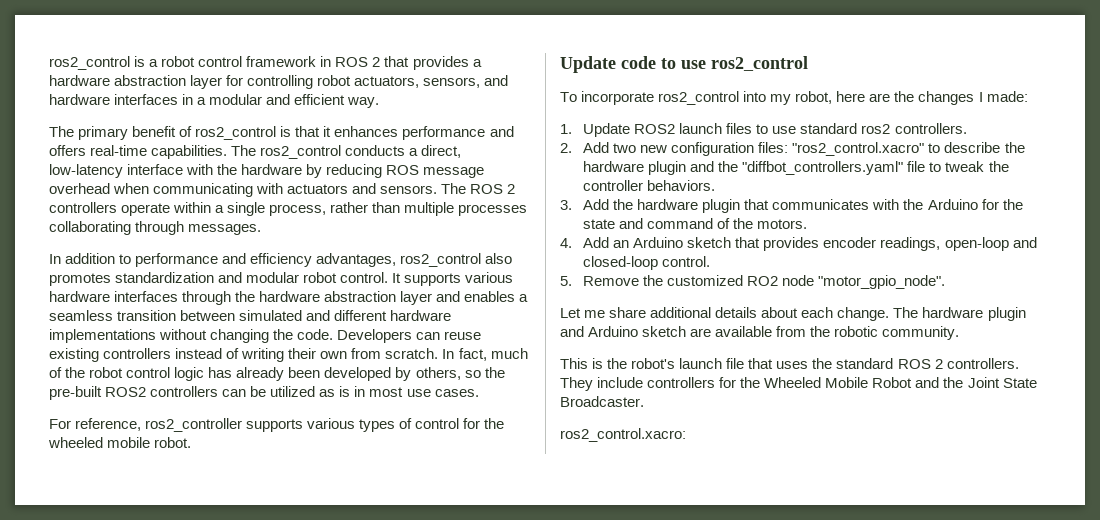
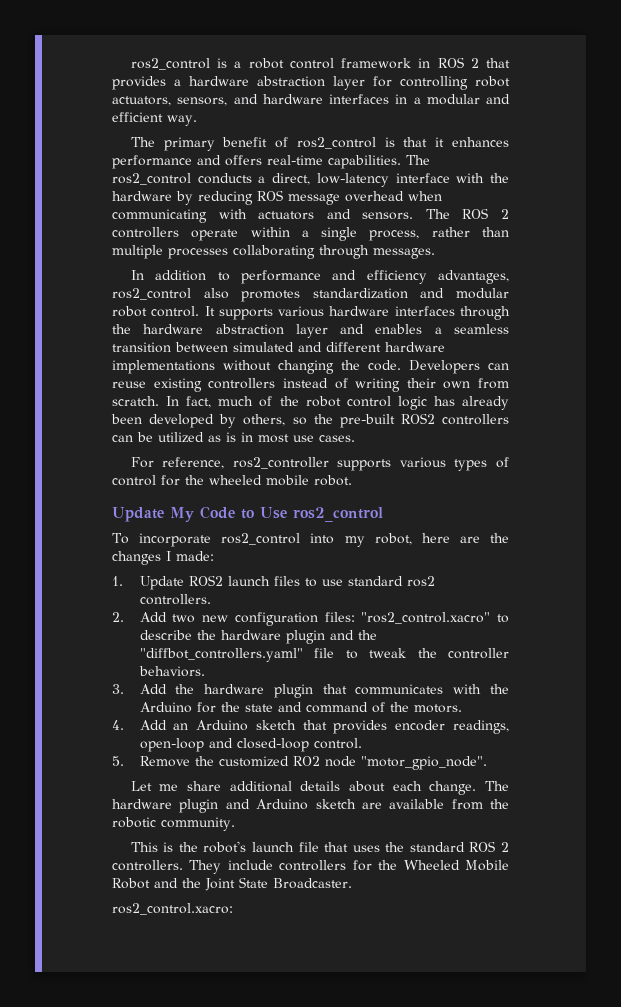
- Update code to use ros2_control
+ Update My Code to Use ros2_control

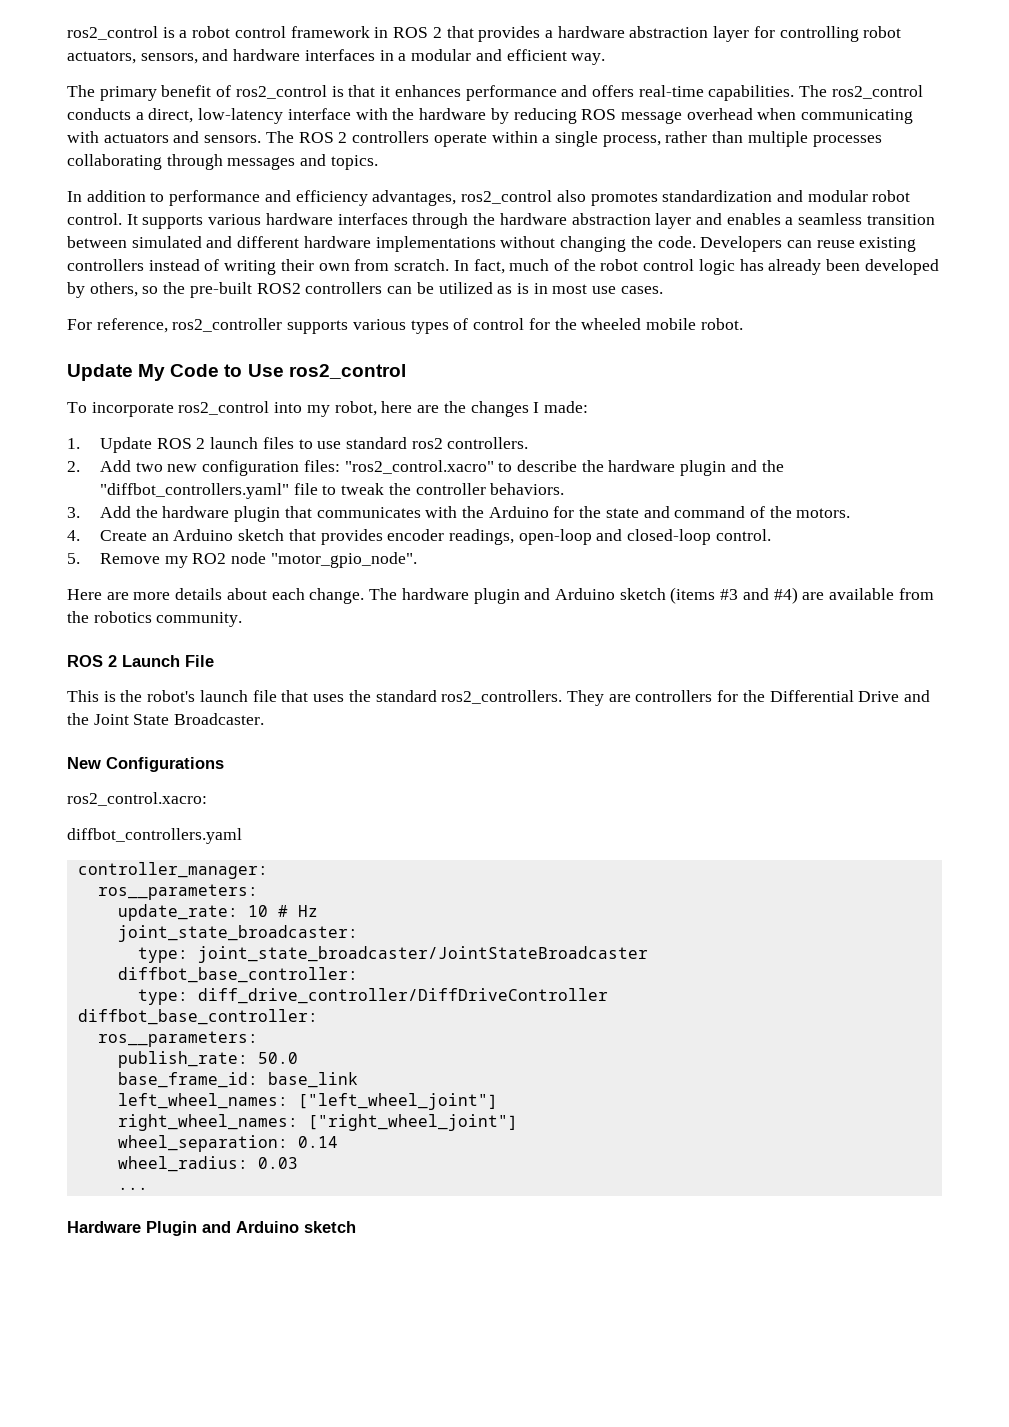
- The ROS 2 controllers operate within a single process, rather than multiple processes collaborating through messages.
+ The ROS 2 controllers operate within a single process, rather than multiple processes collaborating through messages and topics.
- 1. Update ROS2 launch files to use standard ros2 controllers.
+ 1. Update ROS 2 launch files to use standard ros2 controllers.
- 4. Add an Arduino sketch that provides encoder readings, open-loop and closed-loop control.
+ 4. Create an Arduino sketch that provides encoder readings, open-loop and closed-loop control.
- 5. Remove the customized RO2 node "motor_gpio_node".
+ 5. Remove my RO2 node "motor_gpio_node".
- Let me share additional details about each change.
+ Here are more details about each change.
- The hardware plugin and Arduino sketch are available from the robotic community.
+ The hardware plugin and Arduino sketch (items #3 and #4) are available from the robotics community.
+ ROS 2 Launch File
- This is the robot's launch file that uses the standard ROS 2 controllers. They include controllers for the Wheeled Mobile Robot and the Joint State Broadcaster.
+ This is the robot's launch file that uses the standard ros2_controllers. They are controllers for the Differential Drive and the Joint State Broadcaster.
+ New Configurations
+ diffbot_controllers.yaml
+ controller_manager:
+ ros__parameters:
+ update_rate: 10 # Hz
+ joint_state_broadcaster:
+ type: joint_state_broadcaster/JointStateBroadcaster
+ diffbot_base_controller:
+ type: diff_drive_controller/DiffDriveController
+ diffbot_base_controller:
+ ros__parameters:
+ publish_rate: 50.0
+ base_frame_id: base_link
+ left_wheel_names: ["left_wheel_joint"]
+ right_wheel_names: ["right_wheel_joint"]
+ wheel_separation: 0.14
+ wheel_radius: 0.03
+ ...
+ Hardware Plugin and Arduino sketch

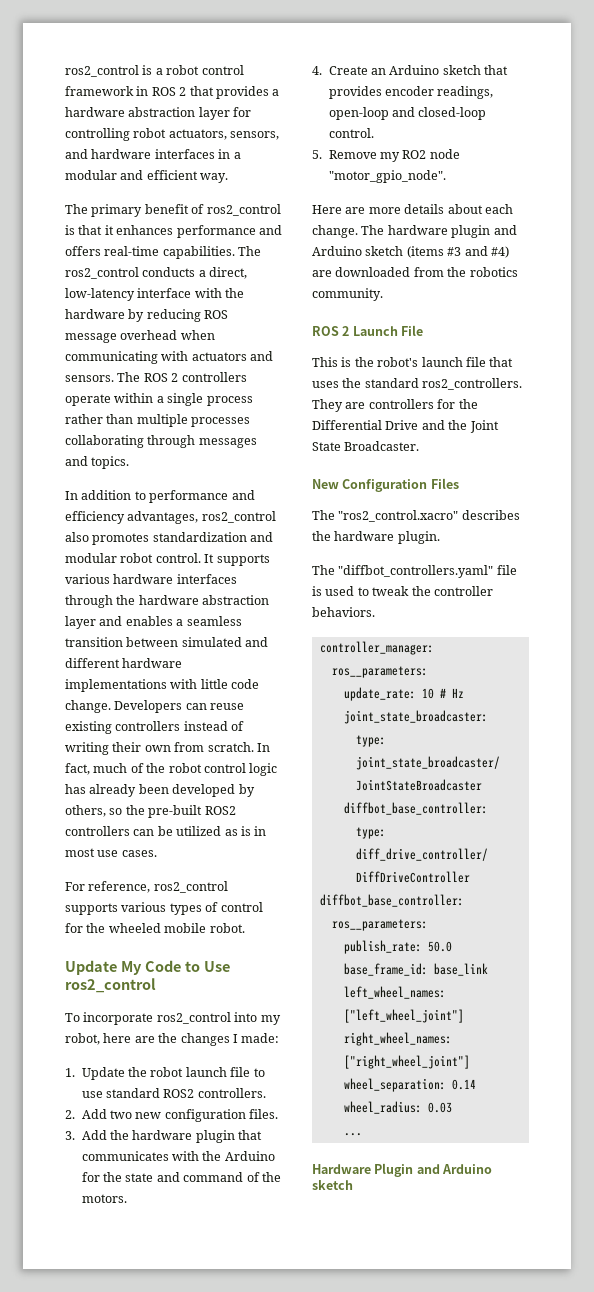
- The ROS 2 controllers operate within a single process, rather than multiple processes collaborating through messages and topics.
+ The ROS 2 controllers operate within a single process rather than multiple processes collaborating through messages and topics.
- It supports various hardware interfaces through the hardware abstraction layer and enables a seamless transition between simulated and different hardware implementations without changing the code.
+ It supports various hardware interfaces through the hardware abstraction layer and enables a seamless transition between simulated and different hardware implementations with little code change.
- For reference, ros2_controller supports various types of control for the wheeled mobile robot.
+ For reference, ros2_control supports various types of control for the wheeled mobile robot.
- 1. Update ROS 2 launch files to use standard ros2 controllers.
+ 1. Update the robot launch file to use standard ROS2 controllers.
- 2. Add two new configuration files: "ros2_control.xacro" to describe the hardware plugin and the "diffbot_controllers.yaml" file to tweak the controller behaviors.
+ 2. Add two new configuration files.
- The hardware plugin and Arduino sketch (items #3 and #4) are available from the robotics community.
+ The hardware plugin and Arduino sketch (items #3 and #4) are downloaded from the robotics community.
- New Configurations
- ros2_control.xacro:
- diffbot_controllers.yaml
+ New Configuration Files
+ The "ros2_control.xacro" describes the hardware plugin.
+ The "diffbot_controllers.yaml" file is used to tweak the controller behaviors.

